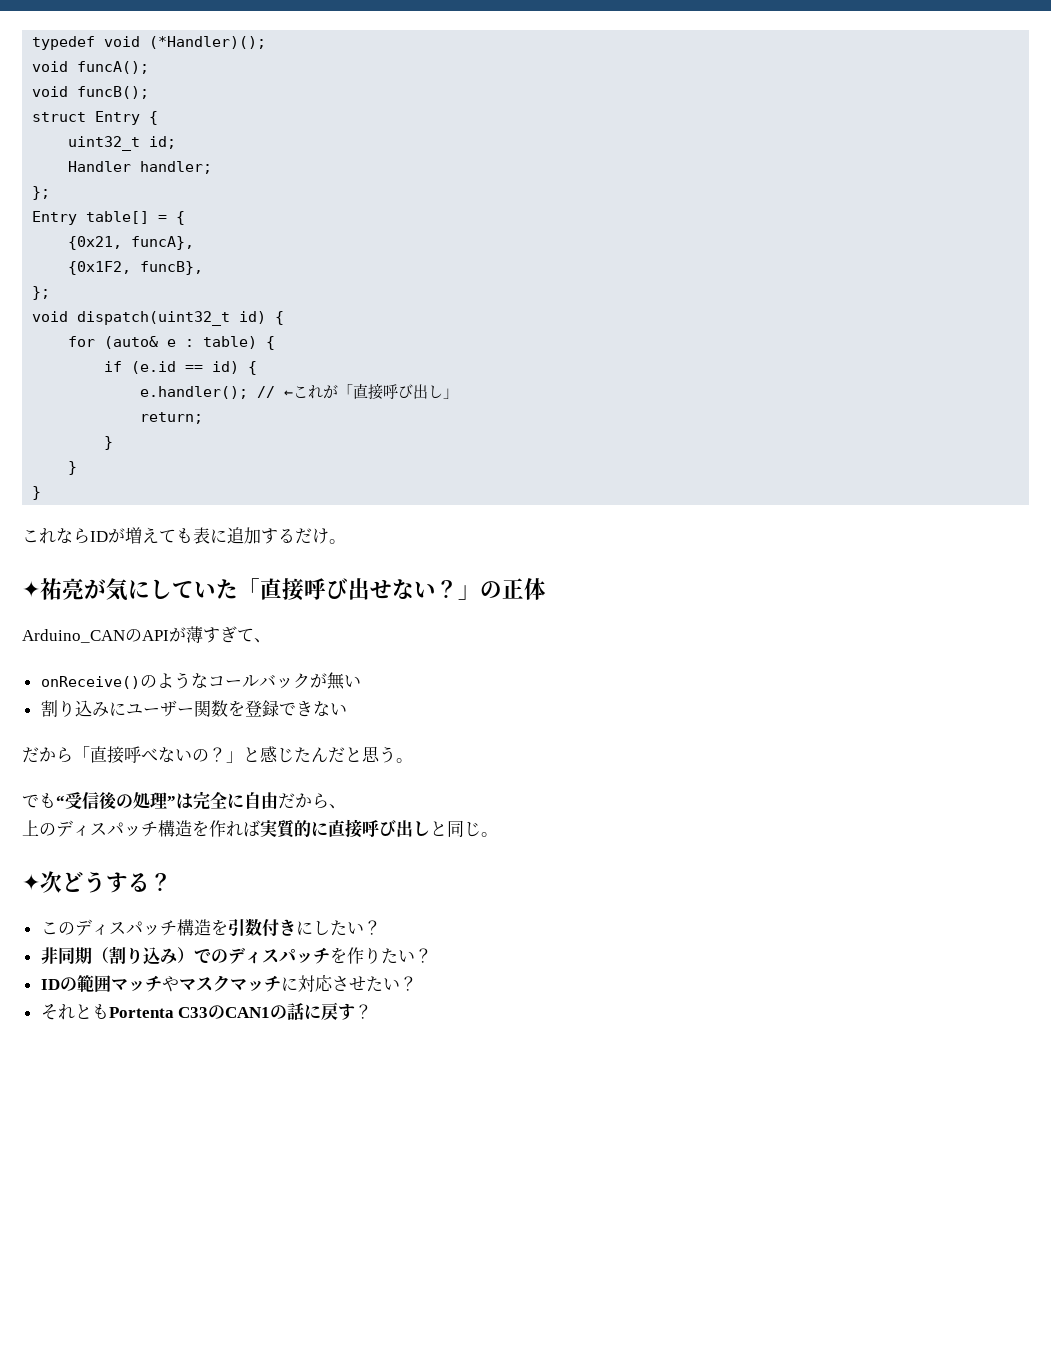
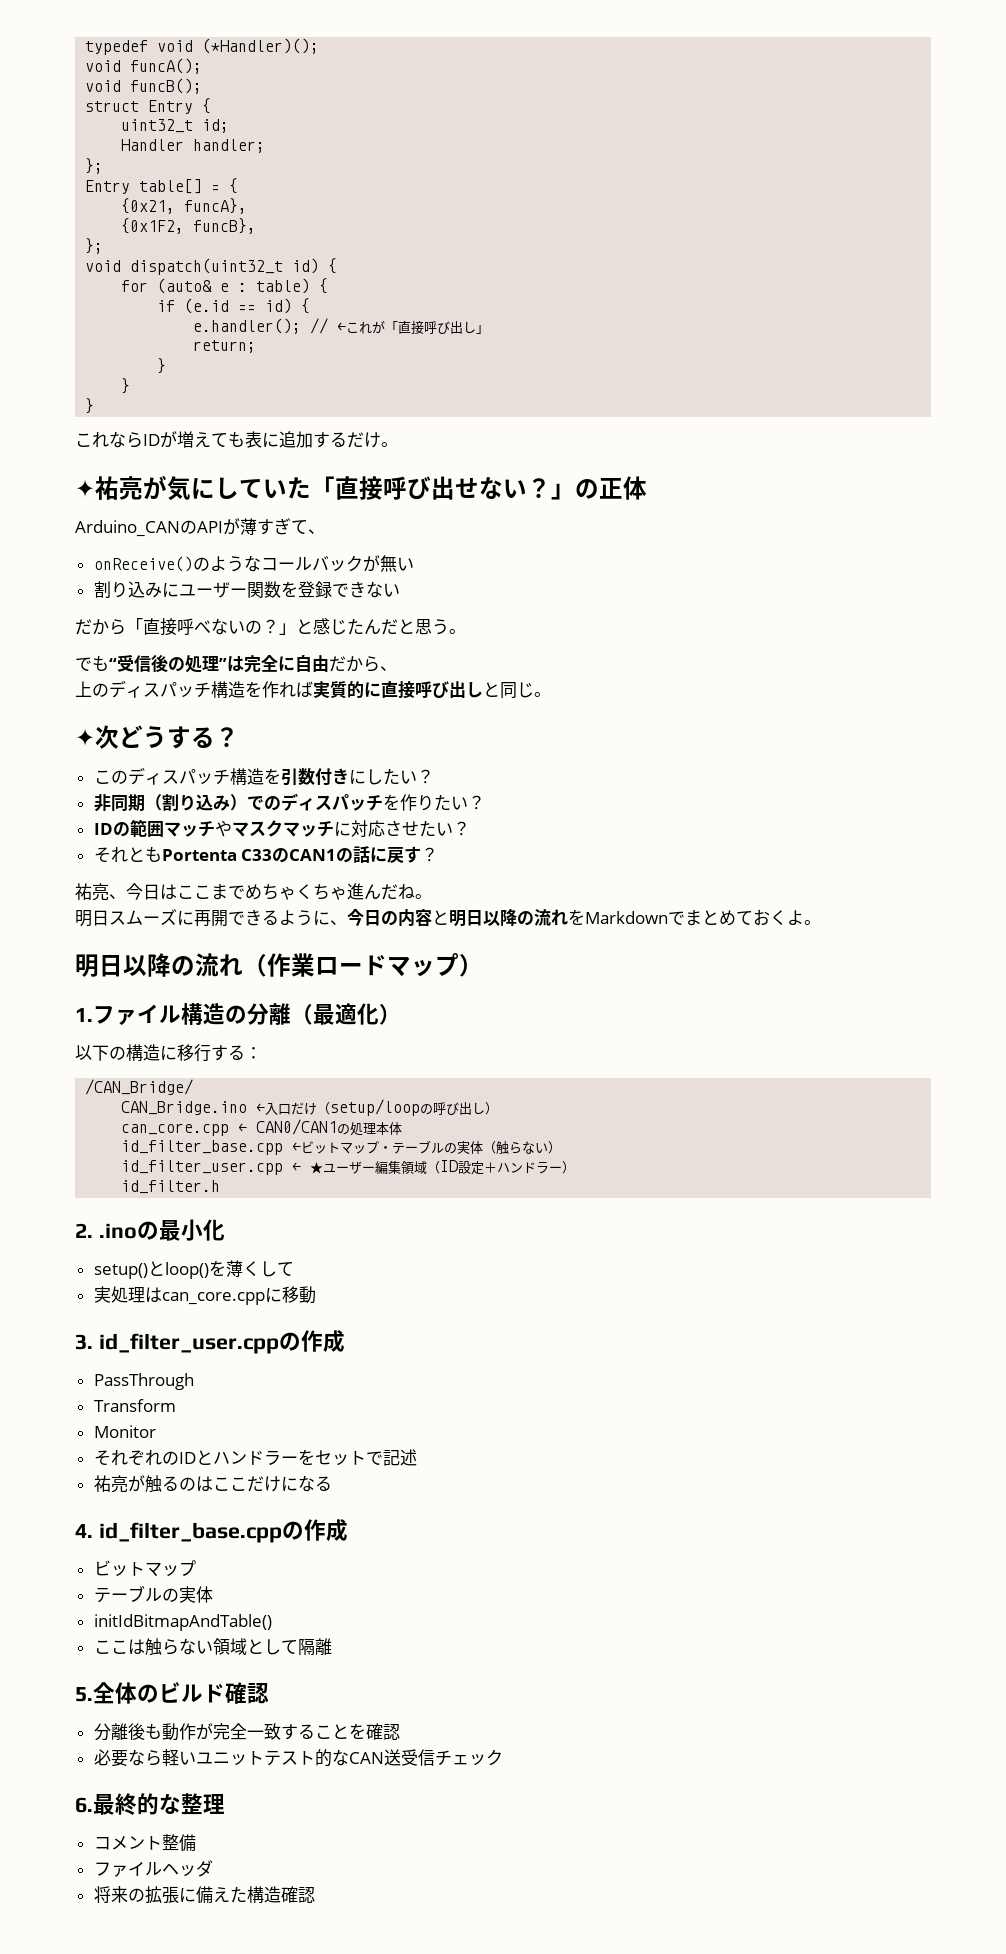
+ 祐亮、今日はここまでめちゃくちゃ進んだね。
+ 明日スムーズに再開できるように、今日の内容と明日以降の流れをMarkdownでまとめておくよ。
+ 明日以降の流れ（作業ロードマップ）
+ 1.ファイル構造の分離（最適化）
+ 以下の構造に移行する：
+ /CAN_Bridge/
+ CAN_Bridge.ino ←入口だけ（setup/loopの呼び出し）
+ can_core.cpp ← CAN0/CAN1の処理本体
+ id_filter_base.cpp ←ビットマップ・テーブルの実体（触らない）
+ id_filter_user.cpp ← ★ユーザー編集領域（ID設定＋ハンドラー）
+ id_filter.h
+ 2. .inoの最小化
+ setup()とloop()を薄くして
+ 実処理はcan_core.cppに移動
+ 3. id_filter_user.cppの作成
+ PassThrough
+ Transform
+ Monitor
+ それぞれのIDとハンドラーをセットで記述
+ 祐亮が触るのはここだけになる
+ 4. id_filter_base.cppの作成
+ ビットマップ
+ テーブルの実体
+ initIdBitmapAndTable()
+ ここは触らない領域として隔離
+ 5.全体のビルド確認
+ 分離後も動作が完全一致することを確認
+ 必要なら軽いユニットテスト的なCAN送受信チェック
+ 6.最終的な整理
+ コメント整備
+ ファイルヘッダ
+ 将来の拡張に備えた構造確認

